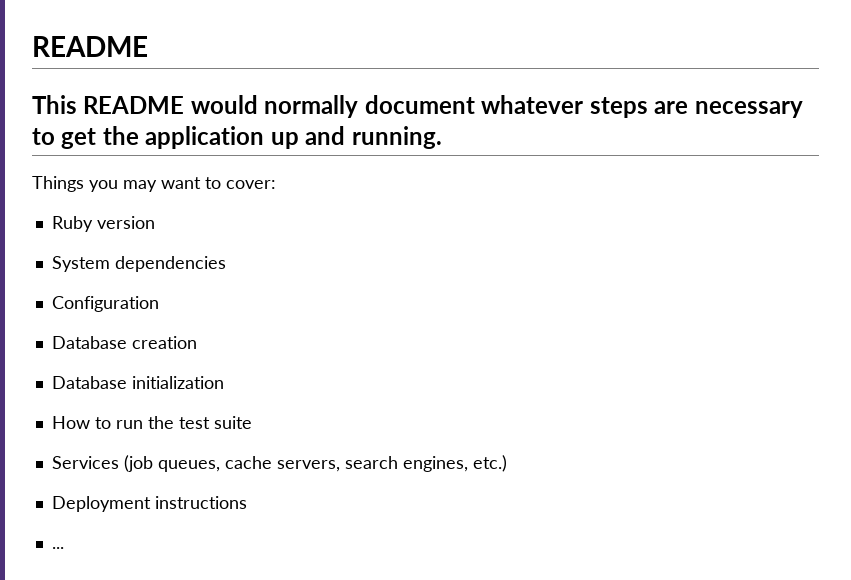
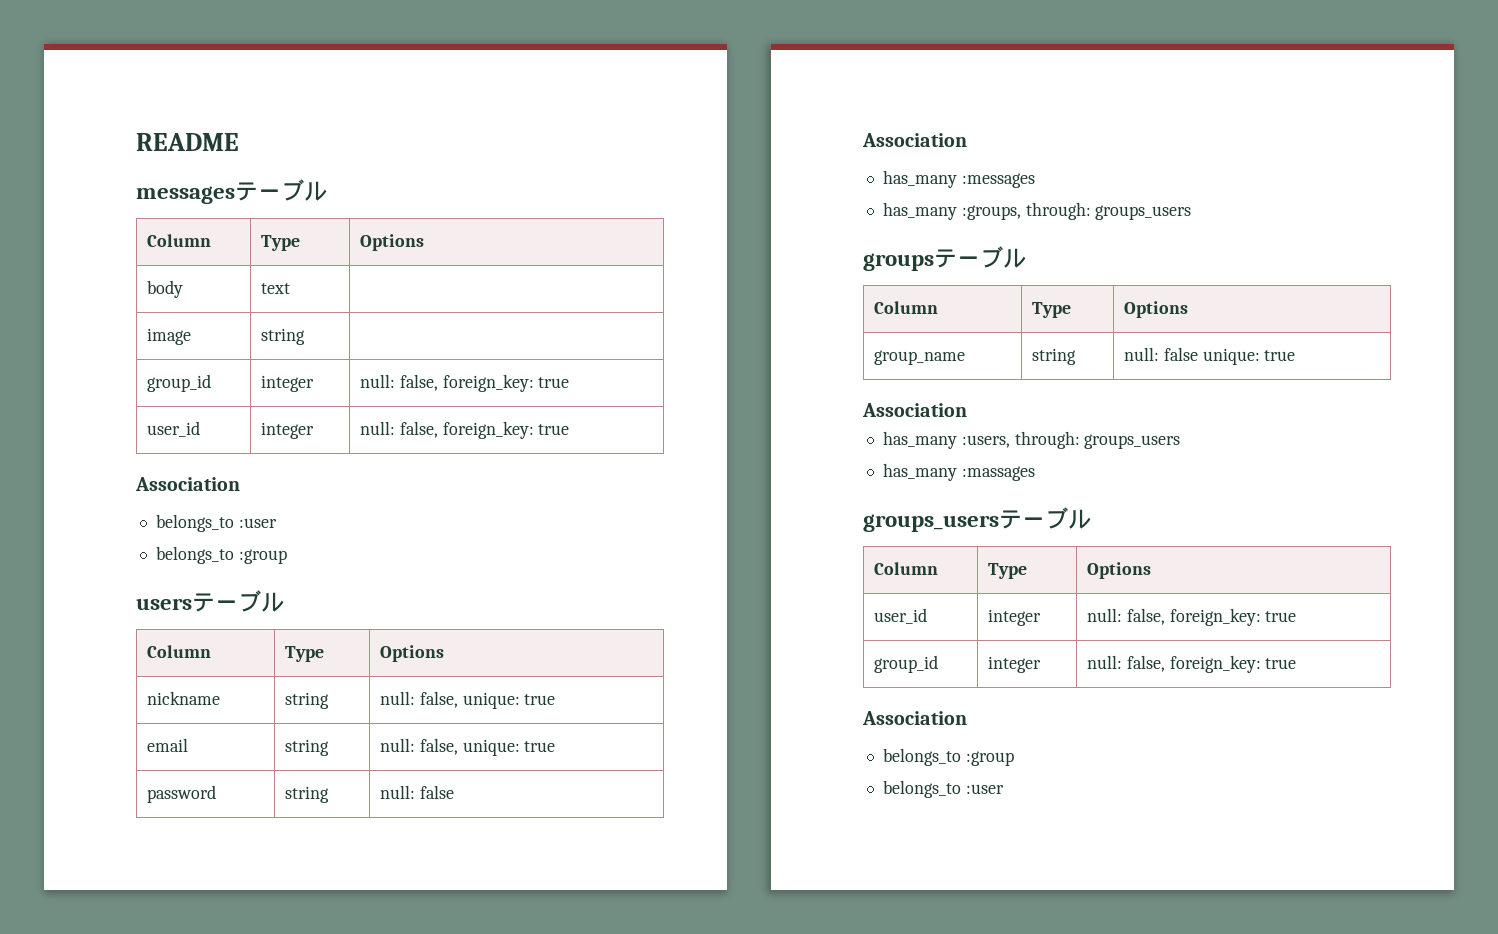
- This README would normally document whatever steps are necessary to get the application up and running.
- Things you may want to cover:
- Ruby version
- System dependencies
- Configuration
- Database creation
- Database initialization
- How to run the test suite
- Services (job queues, cache servers, search engines, etc.)
- Deployment instructions
- ...
+ messagesテーブル
+ Column | Type | Options
+ body | text |
+ image | string |
+ group_id | integer | null: false, foreign_key: true
+ user_id | integer | null: false, foreign_key: true
+ Association
+ belongs_to :user
+ belongs_to :group
+ usersテーブル
+ Column | Type | Options
+ nickname | string | null: false, unique: true
+ email | string | null: false, unique: true
+ password | string | null: false
+ Association
+ has_many :messages
+ has_many :groups, through: groups_users
+ groupsテーブル
+ Column | Type | Options
+ group_name | string | null: false unique: true
+ Association
+ has_many :users, through: groups_users
+ has_many :massages
+ groups_usersテーブル
+ Column | Type | Options
+ user_id | integer | null: false, foreign_key: true
+ group_id | integer | null: false, foreign_key: true
+ Association
+ belongs_to :group
+ belongs_to :user

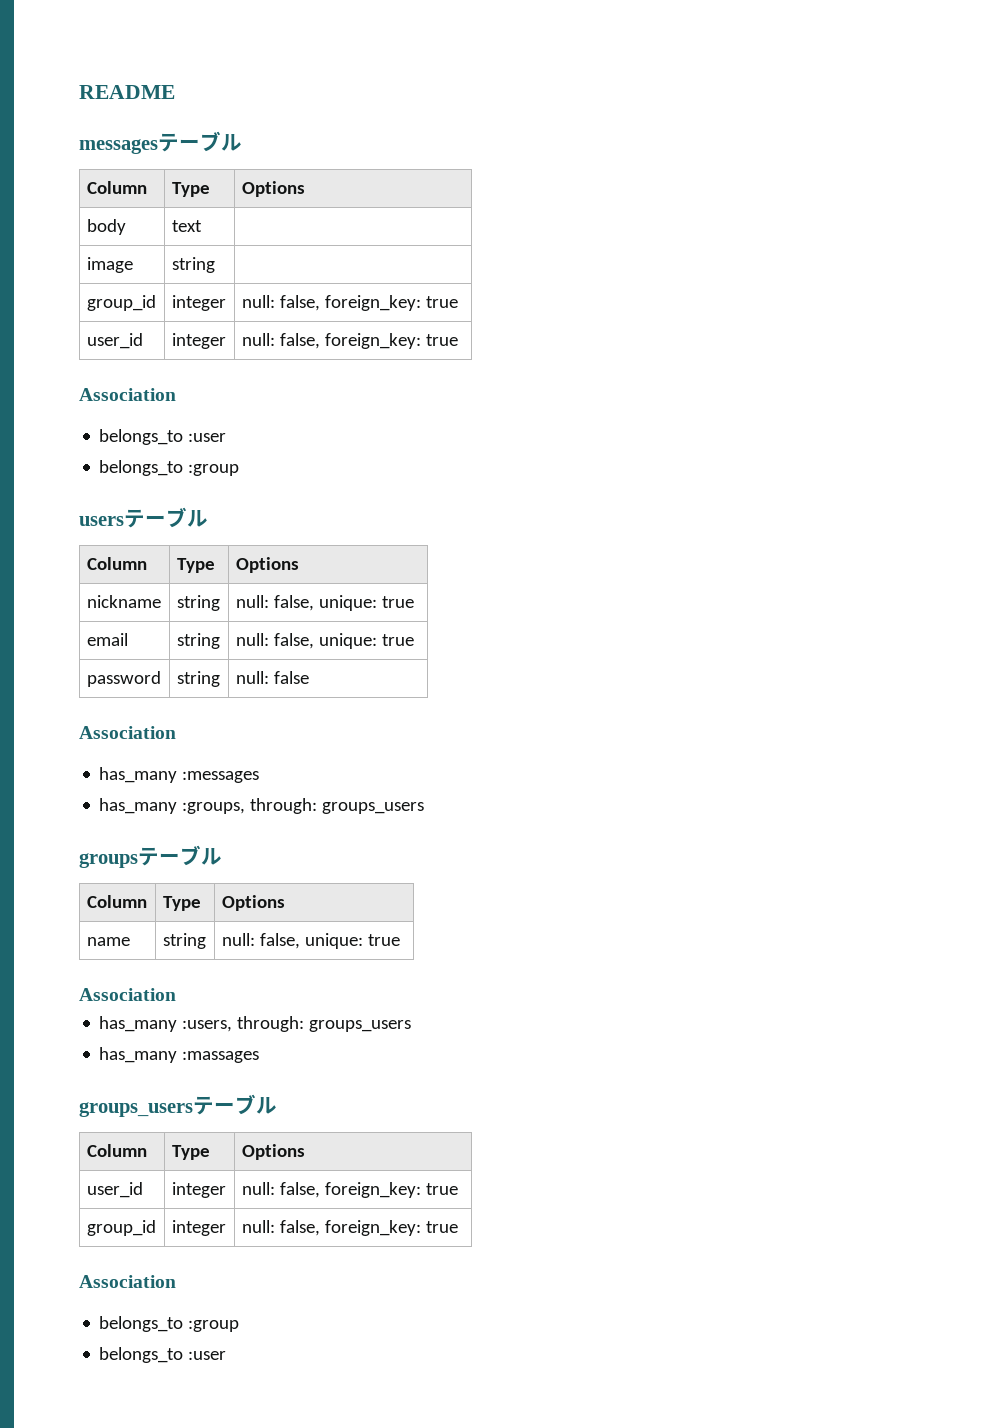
- group_name | string | null: false unique: true
+ name | string | null: false, unique: true

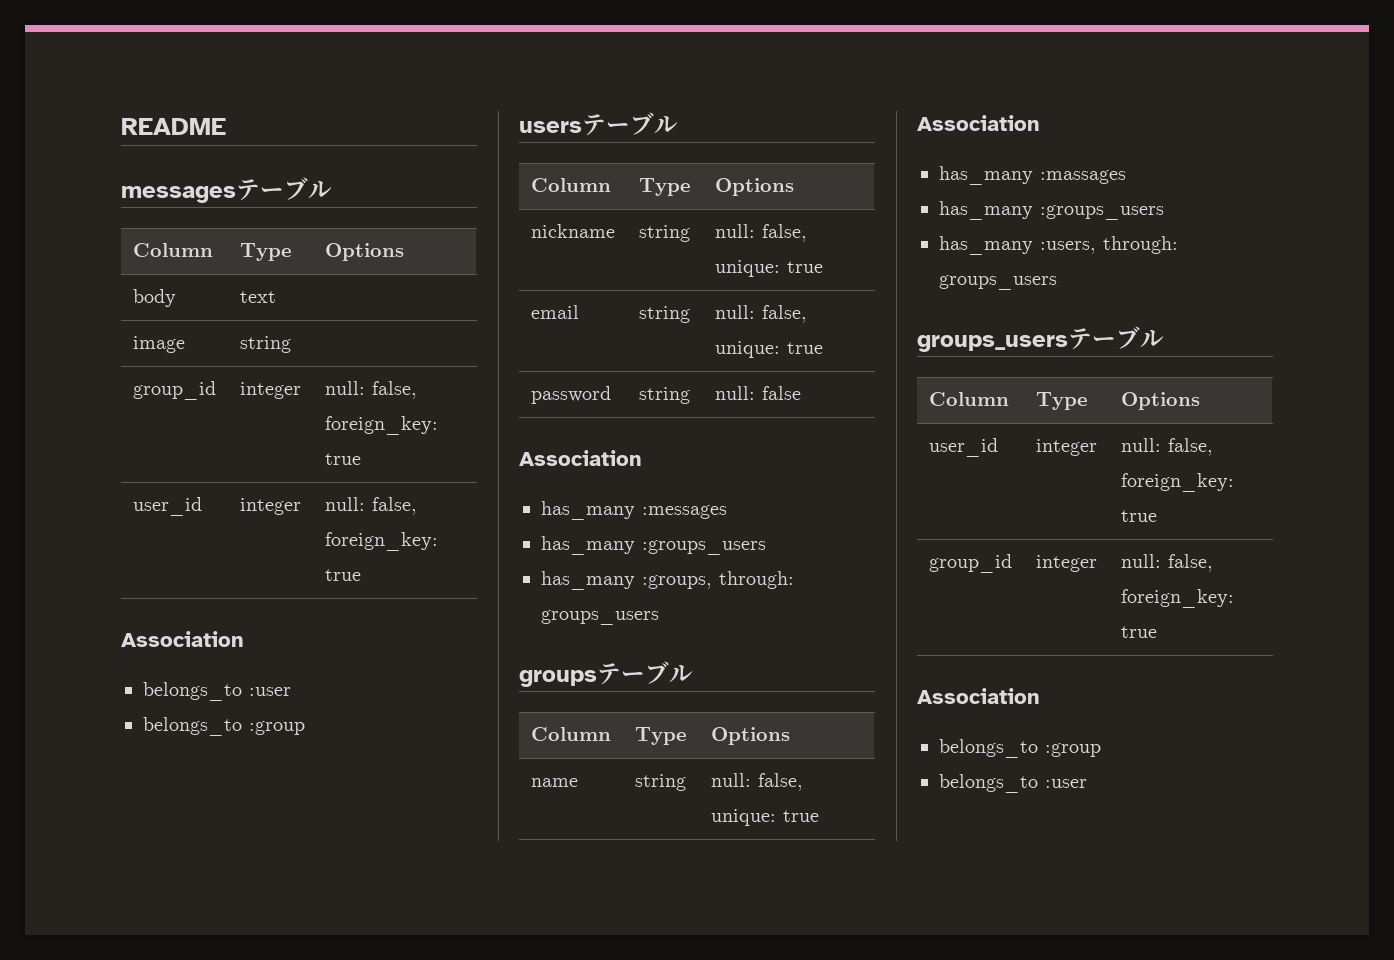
  has_many :messages
+ has_many :groups_users
+ has_many :massages
+ has_many :groups_users
- has_many :massages

